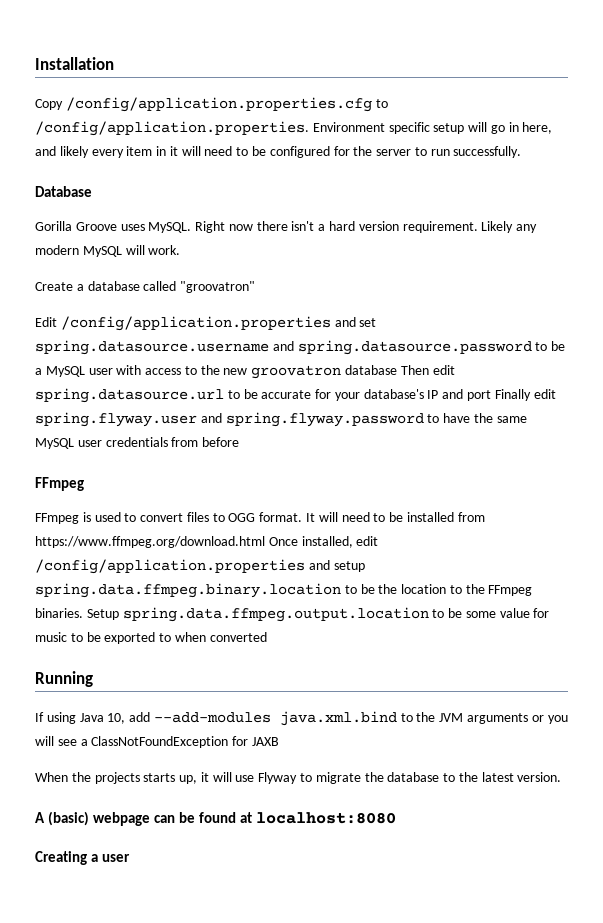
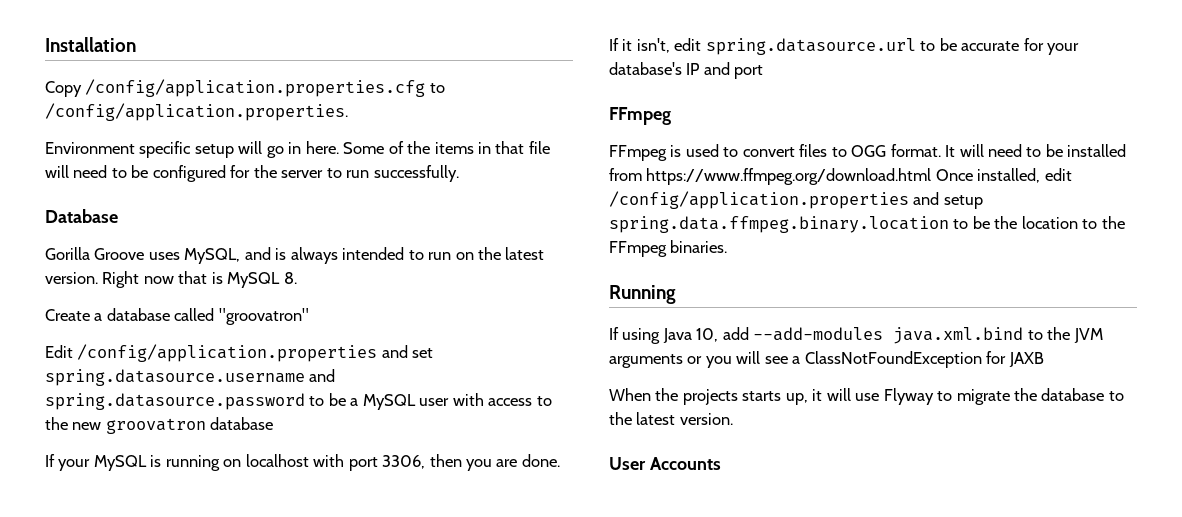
- Copy /config/application.properties.cfg to /config/application.properties. Environment specific setup will go in here, and likely every item in it will need to be configured for the server to run successfully.
+ Copy /config/application.properties.cfg to /config/application.properties.
+ Environment specific setup will go in here. Some of the items in that file will need to be configured for the server to run successfully.
- Gorilla Groove uses MySQL. Right now there isn't a hard version requirement. Likely any modern MySQL will work.
+ Gorilla Groove uses MySQL, and is always intended to run on the latest version. Right now that is MySQL 8.
- Edit /config/application.properties and set spring.datasource.username and spring.datasource.password to be a MySQL user with access to the new groovatron database Then edit spring.datasource.url to be accurate for your database's IP and port Finally edit spring.flyway.user and spring.flyway.password to have the same MySQL user credentials from before
+ Edit /config/application.properties and set spring.datasource.username and spring.datasource.password to be a MySQL user with access to the new groovatron database
+ If your MySQL is running on localhost with port 3306, then you are done. If it isn't, edit spring.datasource.url to be accurate for your database's IP and port
- Setup spring.data.ffmpeg.output.location to be some value for music to be exported to when converted
- A (basic) webpage can be found at localhost:8080
- Creating a user
+ User Accounts

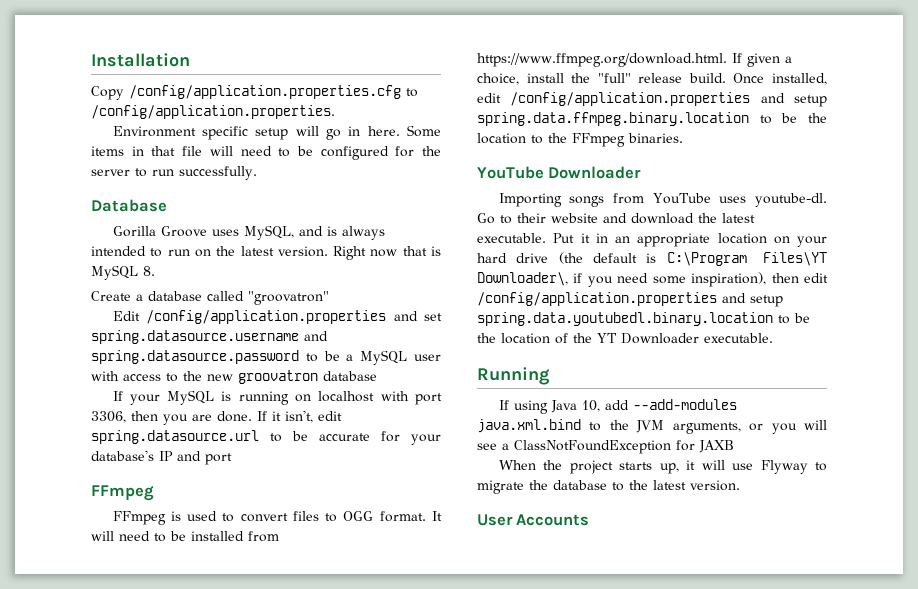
- Some of the items in that file will need to be configured for the server to run successfully.
+ Some items in that file will need to be configured for the server to run successfully.
- It will need to be installed from https://www.ffmpeg.org/download.html Once installed, edit /config/application.properties and setup spring.data.ffmpeg.binary.location to be the location to the FFmpeg binaries.
+ It will need to be installed from https://www.ffmpeg.org/download.html. If given a choice, install the "full" release build. Once installed, edit /config/application.properties and setup spring.data.ffmpeg.binary.location to be the location to the FFmpeg binaries.
+ YouTube Downloader
+ Importing songs from YouTube uses youtube-dl. Go to their website and download the latest executable. Put it in an appropriate location on your hard drive (the default is C:\Program Files\YT Downloader\, if you need some inspiration), then edit /config/application.properties and setup spring.data.youtubedl.binary.location to be the location of the YT Downloader executable.
- If using Java 10, add --add-modules java.xml.bind to the JVM arguments or you will see a ClassNotFoundException for JAXB
+ If using Java 10, add --add-modules java.xml.bind to the JVM arguments, or you will see a ClassNotFoundException for JAXB
- When the projects starts up, it will use Flyway to migrate the database to the latest version.
+ When the project starts up, it will use Flyway to migrate the database to the latest version.

